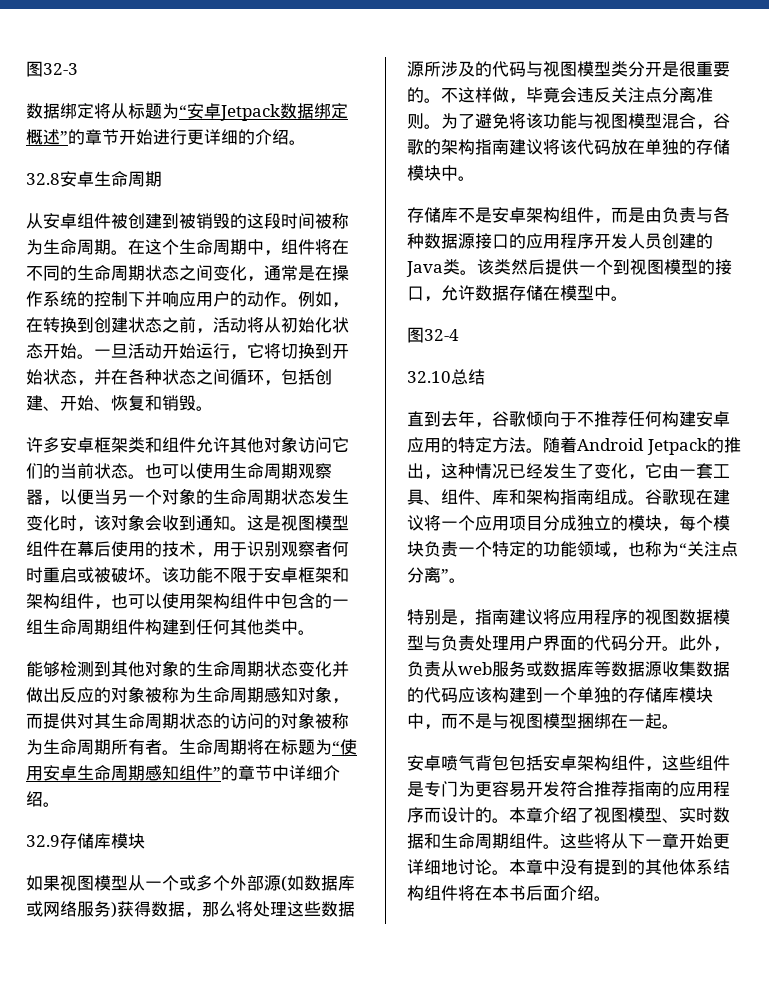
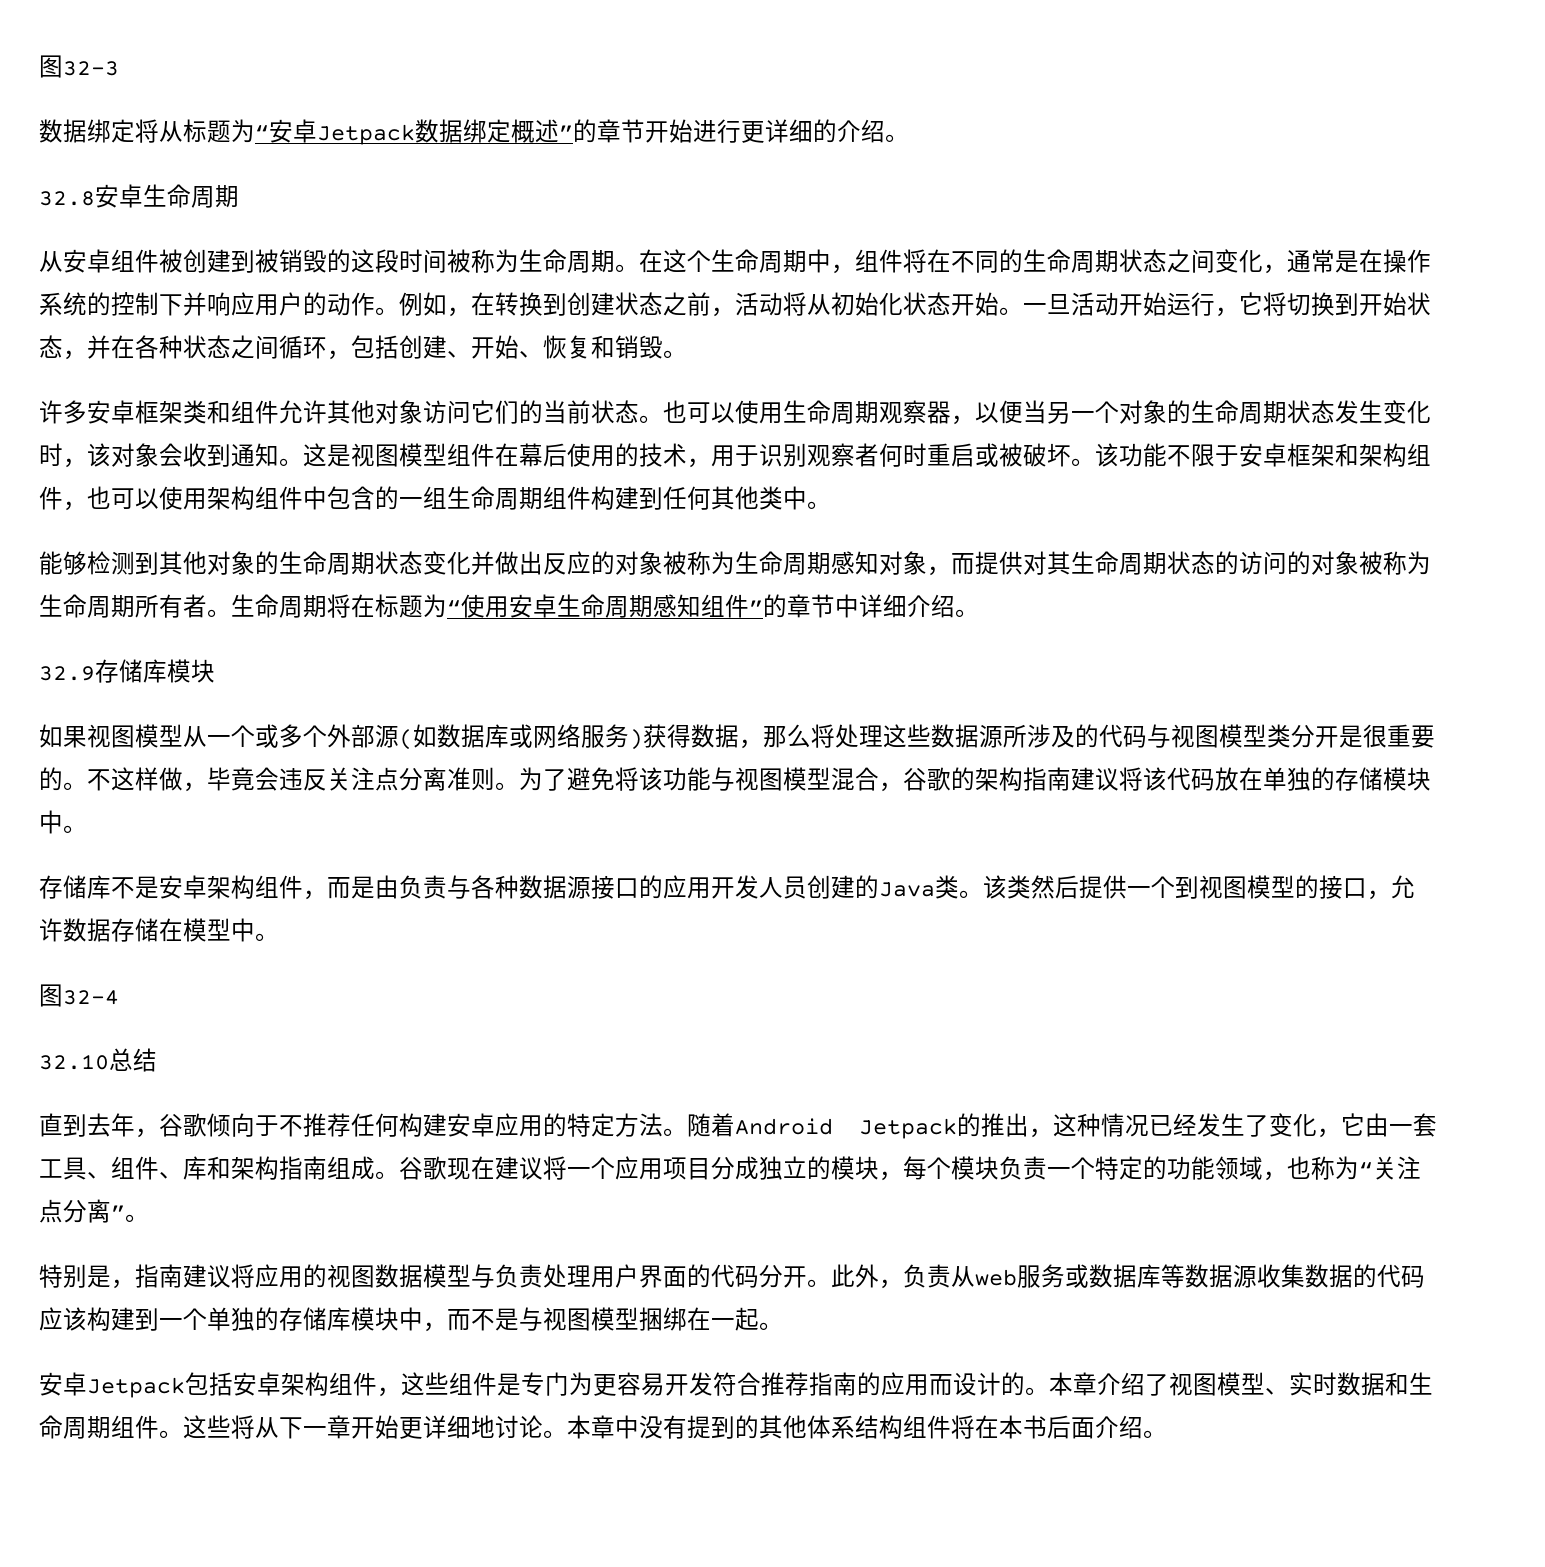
- 存储库不是安卓架构组件，而是由负责与各种数据源接口的应用程序开发人员创建的Java类。
+ 存储库不是安卓架构组件，而是由负责与各种数据源接口的应用开发人员创建的Java类。
- 特别是，指南建议将应用程序的视图数据模型与负责处理用户界面的代码分开。
+ 特别是，指南建议将应用的视图数据模型与负责处理用户界面的代码分开。
- 安卓喷气背包包括安卓架构组件，这些组件是专门为更容易开发符合推荐指南的应用程序而设计的。
+ 安卓Jetpack包括安卓架构组件，这些组件是专门为更容易开发符合推荐指南的应用而设计的。

